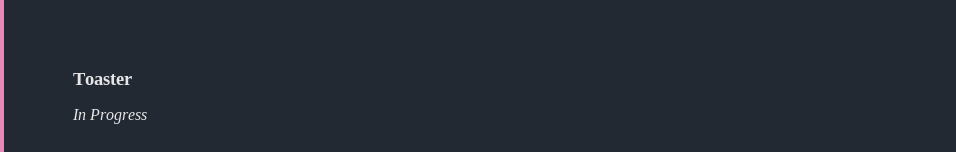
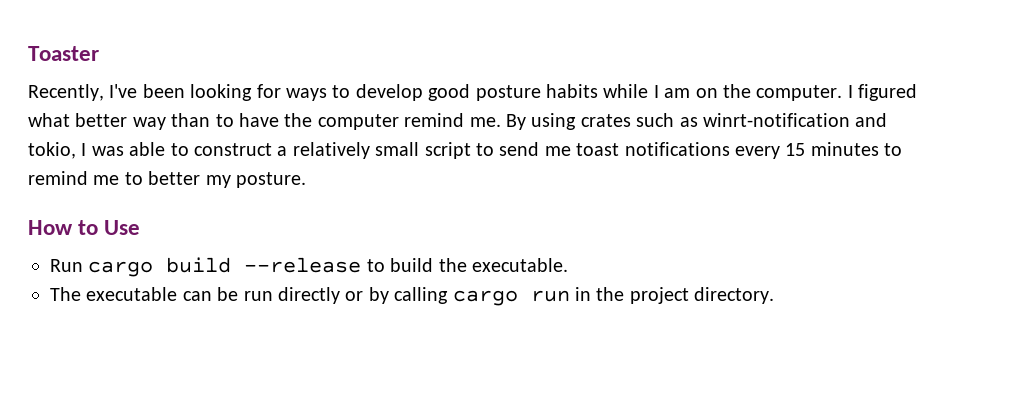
- In Progress
+ Recently, I've been looking for ways to develop good posture habits while I am on the computer. I figured what better way than to have the computer remind me. By using crates such as winrt-notification and tokio, I was able to construct a relatively small script to send me toast notifications every 15 minutes to remind me to better my posture.
+ How to Use
+ Run cargo build --release to build the executable.
+ The executable can be run directly or by calling cargo run in the project directory.

